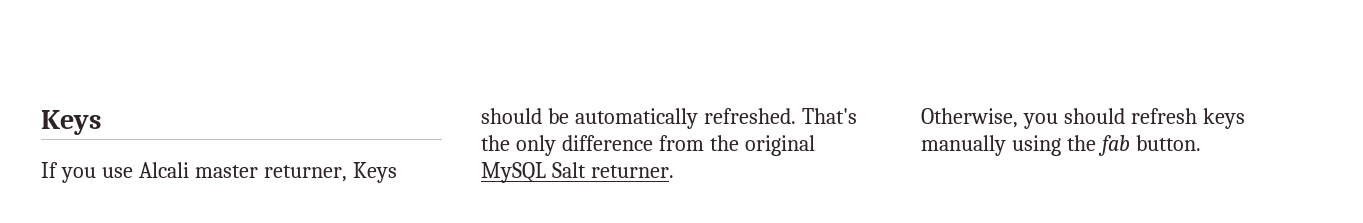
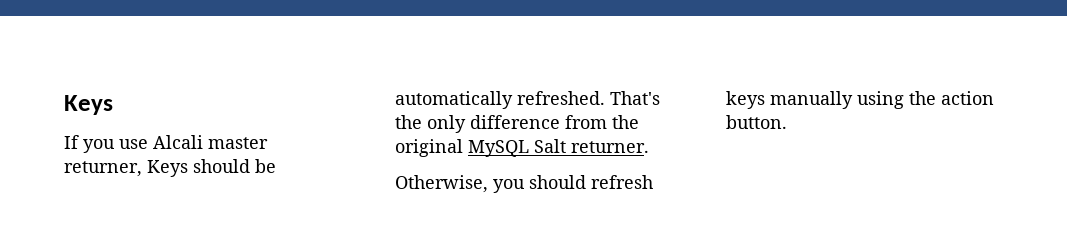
- Otherwise, you should refresh keys manually using the fab button.
+ Otherwise, you should refresh keys manually using the action button.

